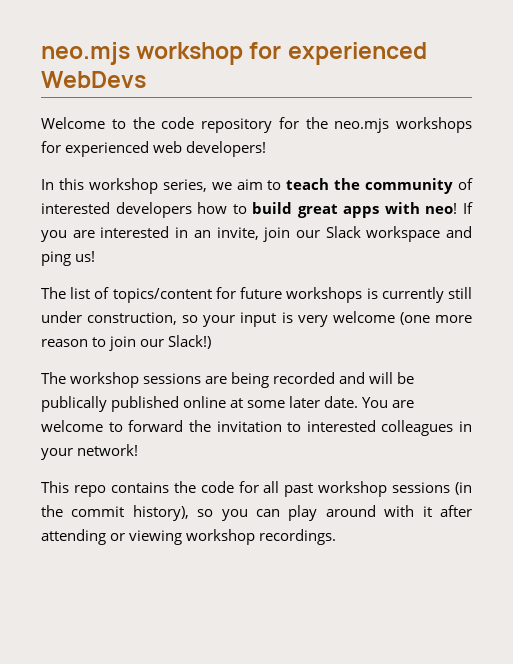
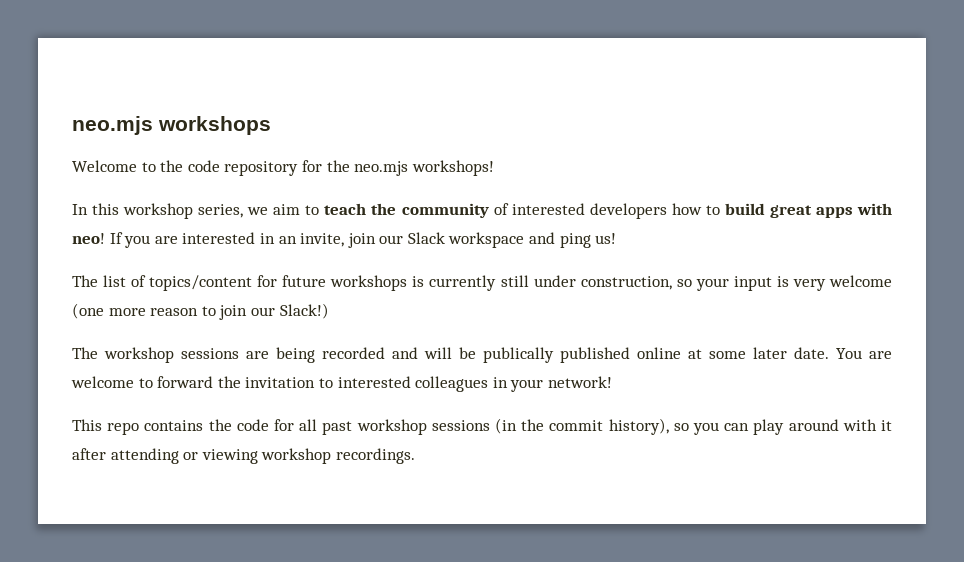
- neo.mjs workshop for experienced WebDevs
+ neo.mjs workshops
- Welcome to the code repository for the neo.mjs workshops for experienced web developers!
+ Welcome to the code repository for the neo.mjs workshops!

